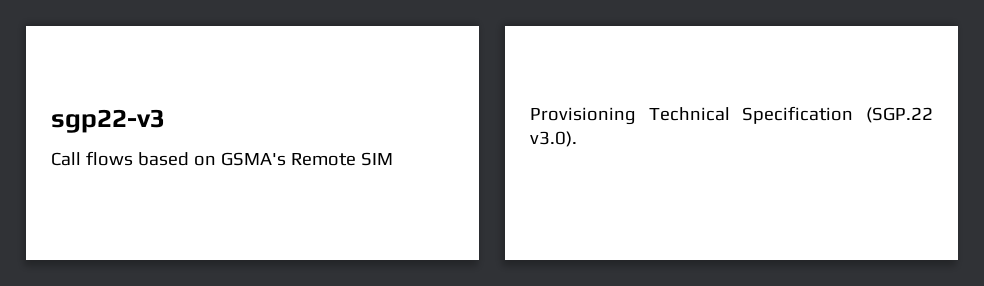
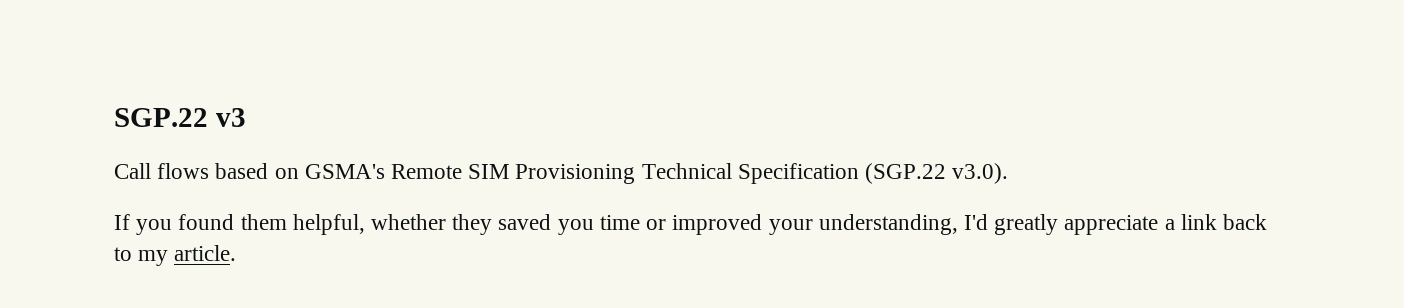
- sgp22-v3
+ SGP.22 v3
+ If you found them helpful, whether they saved you time or improved your understanding, I'd greatly appreciate a link back to my article.

